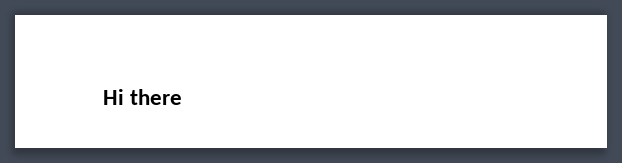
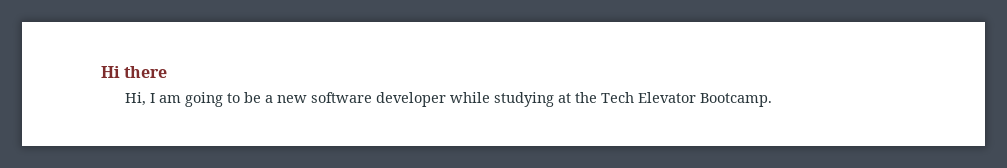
+ Hi, I am going to be a new software developer while studying at the Tech Elevator Bootcamp.

